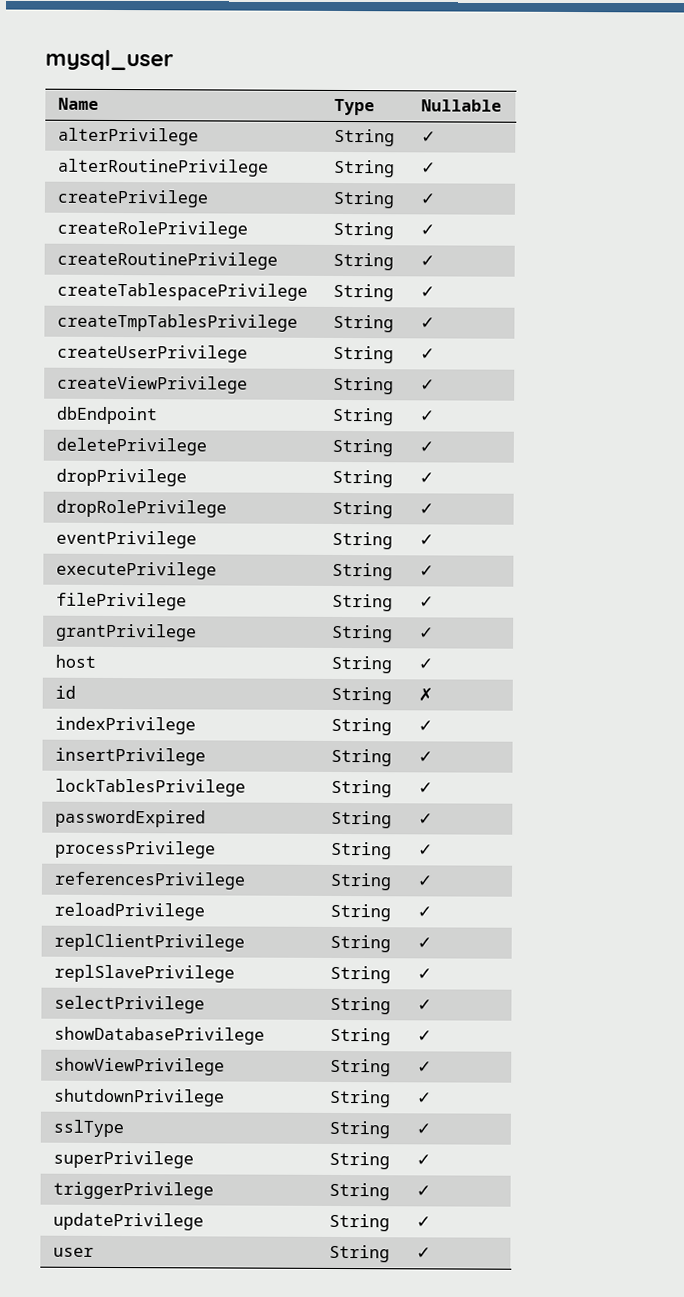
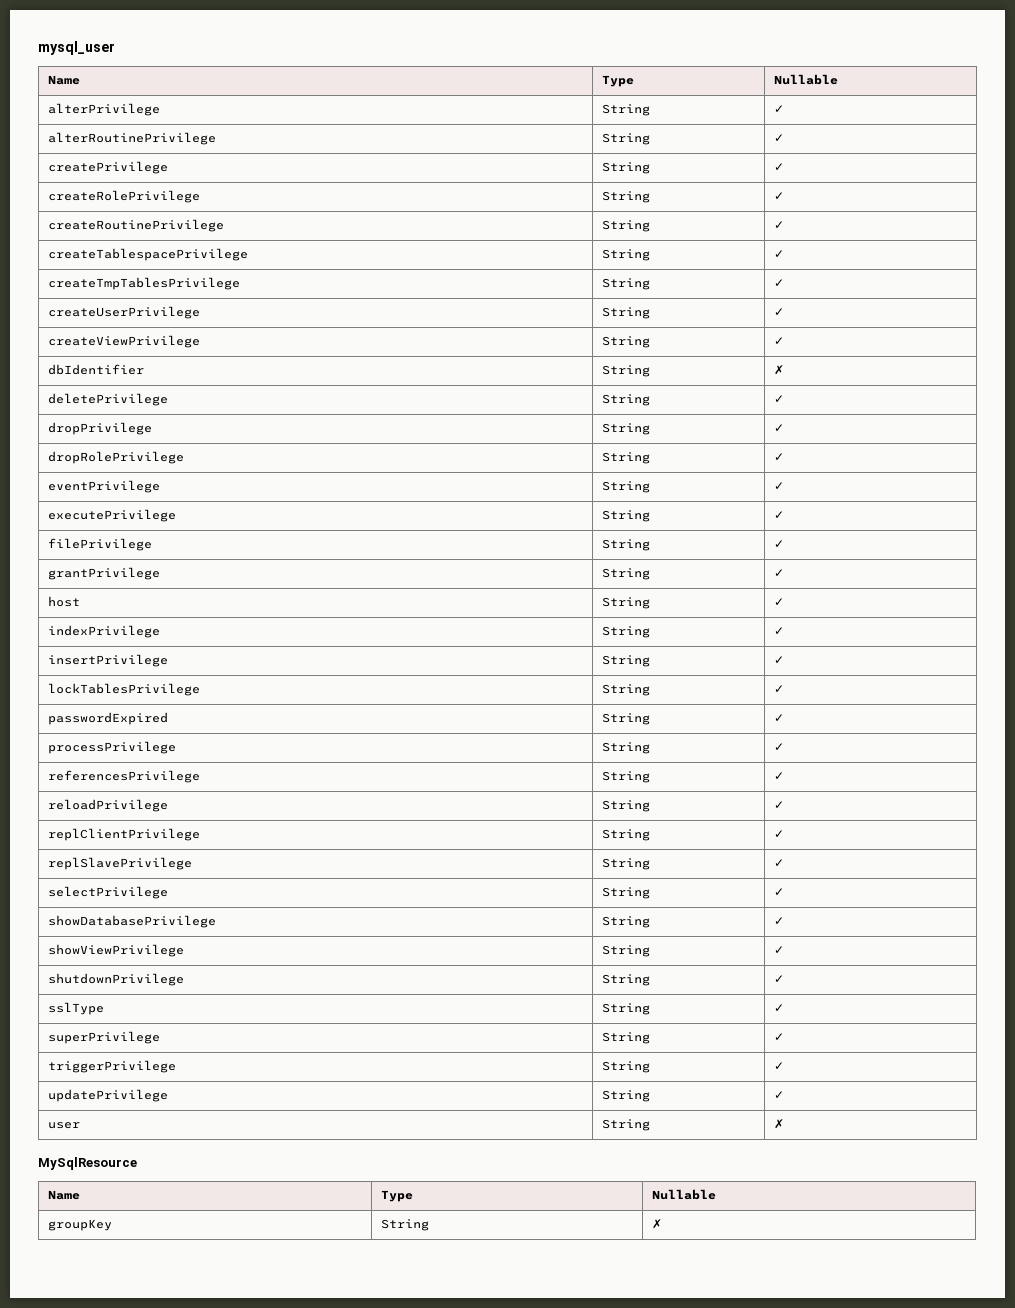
- dbEndpoint | String | ✓
+ dbIdentifier | String | ✗
- id | String | ✗
- user | String | ✓
+ user | String | ✗
+ MySqlResource
+ Name | Type | Nullable
+ groupKey | String | ✗

